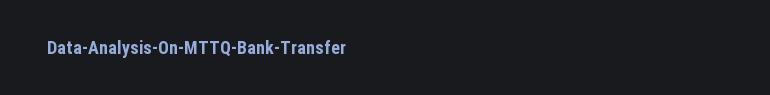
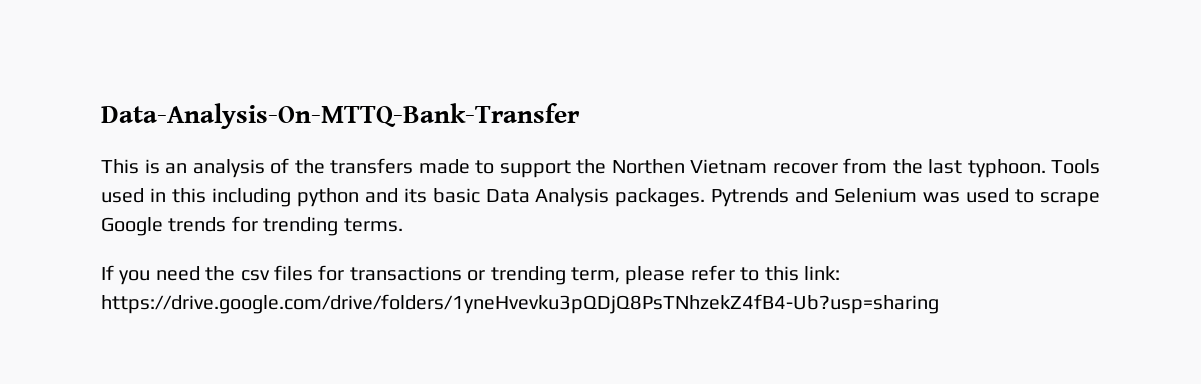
+ This is an analysis of the transfers made to support the Northen Vietnam recover from the last typhoon. Tools used in this including python and its basic Data Analysis packages. Pytrends and Selenium was used to scrape Google trends for trending terms.
+ If you need the csv files for transactions or trending term, please refer to this link: https://drive.google.com/drive/folders/1yneHvevku3pQDjQ8PsTNhzekZ4fB4-Ub?usp=sharing

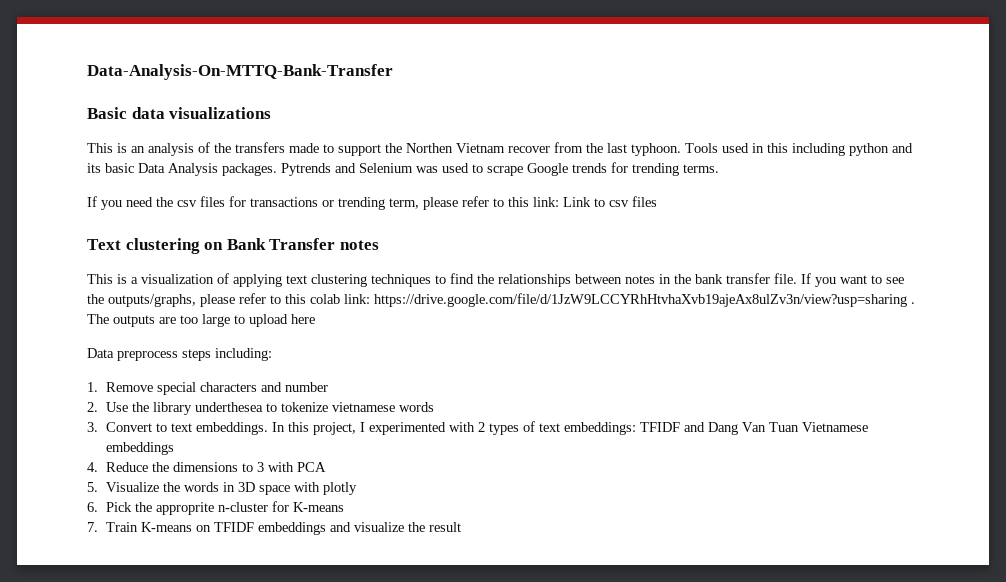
+ Basic data visualizations
- If you need the csv files for transactions or trending term, please refer to this link: https://drive.google.com/drive/folders/1yneHvevku3pQDjQ8PsTNhzekZ4fB4-Ub?usp=sharing
+ If you need the csv files for transactions or trending term, please refer to this link: Link to csv files
+ Text clustering on Bank Transfer notes
+ This is a visualization of applying text clustering techniques to find the relationships between notes in the bank transfer file. If you want to see the outputs/graphs, please refer to this colab link: https://drive.google.com/file/d/1JzW9LCCYRhHtvhaXvb19ajeAx8ulZv3n/view?usp=sharing . The outputs are too large to upload here
+ Data preprocess steps including:
+ 1. Remove special characters and number
+ 2. Use the library underthesea to tokenize vietnamese words
+ 3. Convert to text embeddings. In this project, I experimented with 2 types of text embeddings: TFIDF and Dang Van Tuan Vietnamese embeddings
+ 4. Reduce the dimensions to 3 with PCA
+ 5. Visualize the words in 3D space with plotly
+ 6. Pick the approprite n-cluster for K-means
+ 7. Train K-means on TFIDF embeddings and visualize the result

